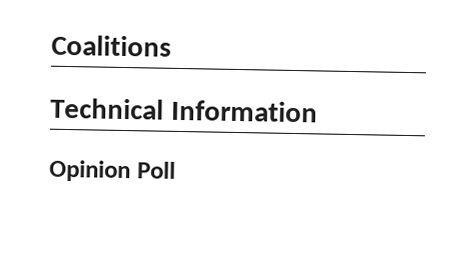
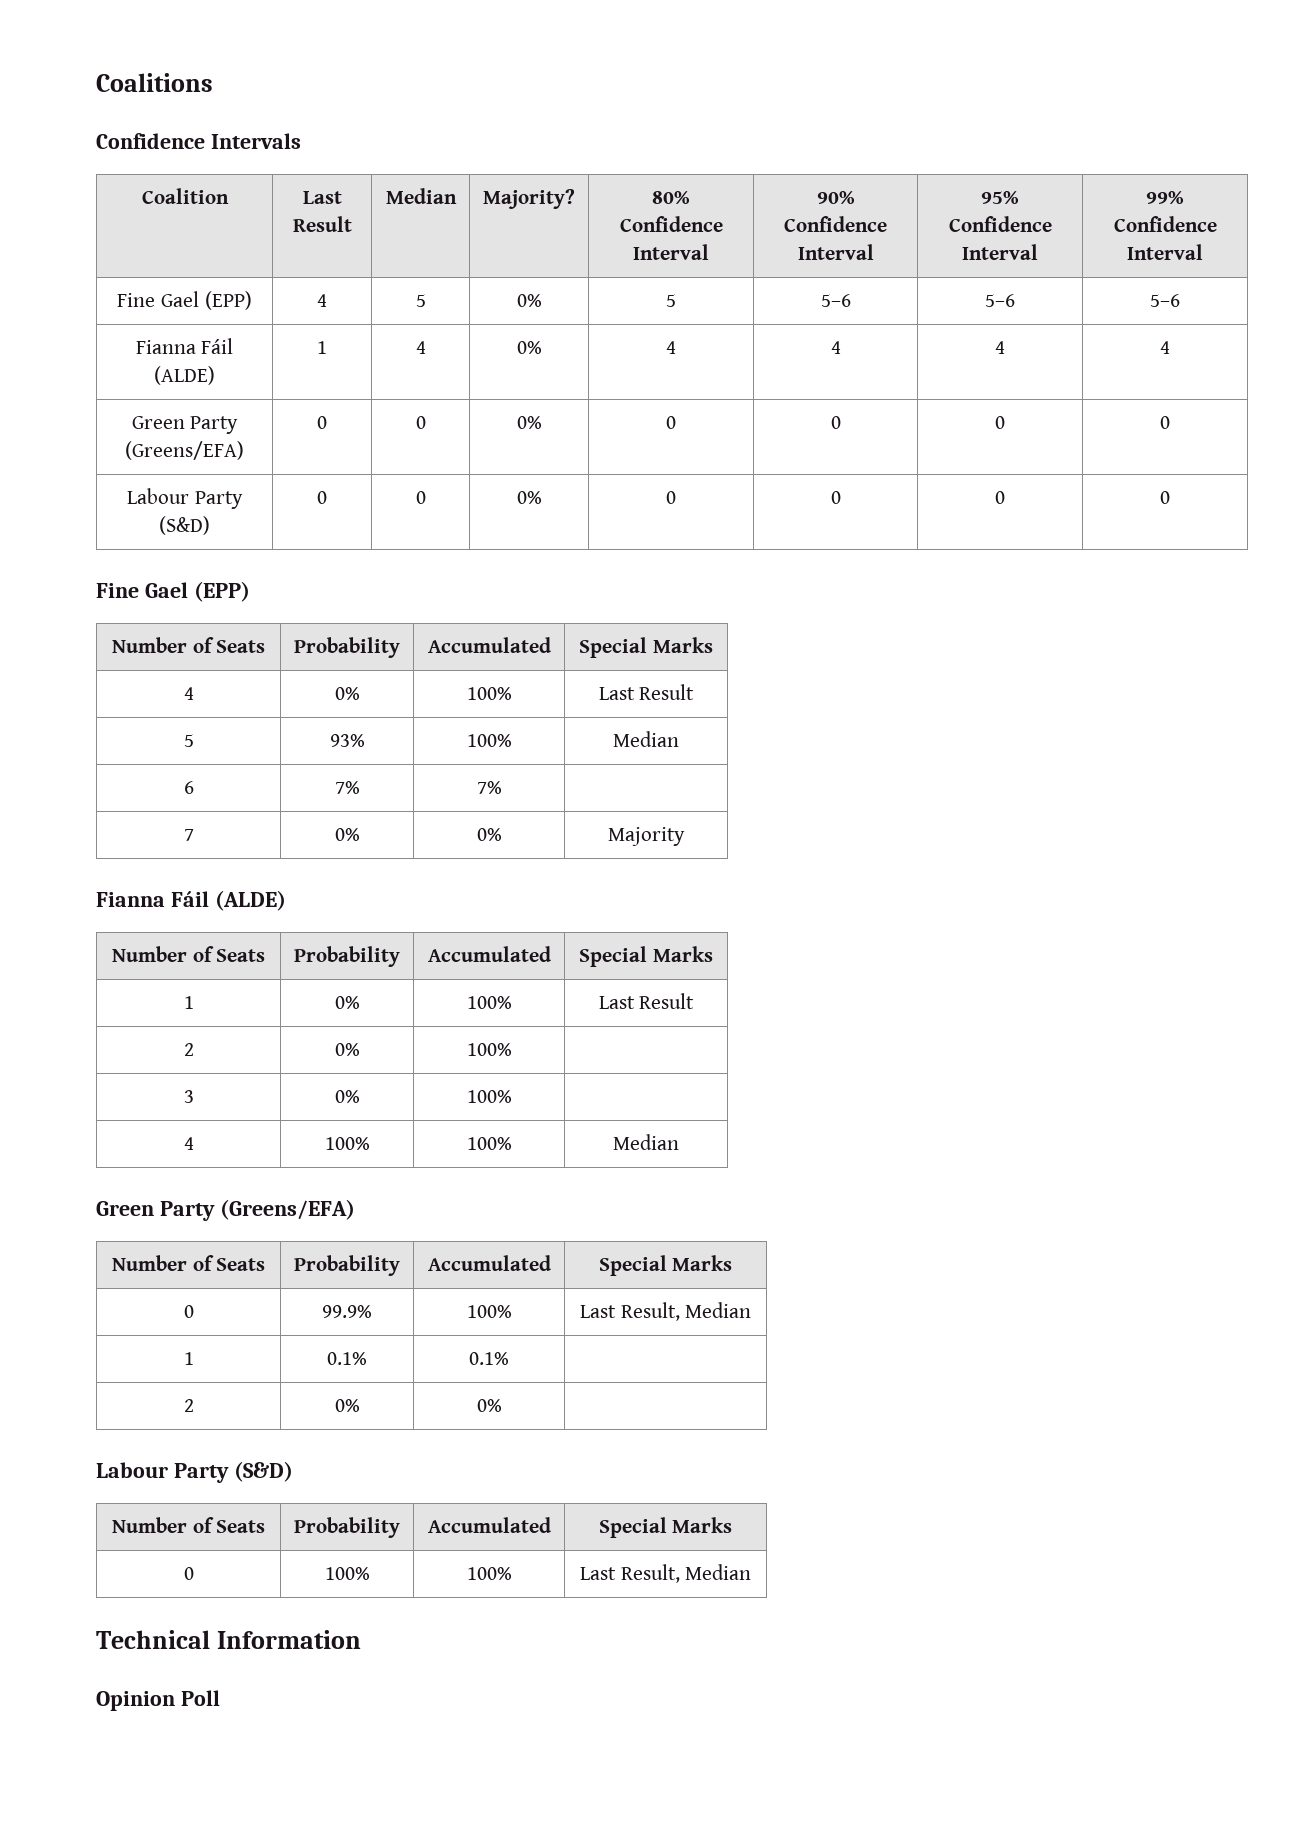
+ Confidence Intervals
+ Coalition | Last Result | Median | Majority? | 80% Confidence Interval | 90% Confidence Interval | 95% Confidence Interval | 99% Confidence Interval
+ Fine Gael (EPP) | 4 | 5 | 0% | 5 | 5–6 | 5–6 | 5–6
+ Fianna Fáil (ALDE) | 1 | 4 | 0% | 4 | 4 | 4 | 4
+ Green Party (Greens/EFA) | 0 | 0 | 0% | 0 | 0 | 0 | 0
+ Labour Party (S&D) | 0 | 0 | 0% | 0 | 0 | 0 | 0
+ Fine Gael (EPP)
+ Number of Seats | Probability | Accumulated | Special Marks
+ 4 | 0% | 100% | Last Result
+ 5 | 93% | 100% | Median
+ 6 | 7% | 7% |
+ 7 | 0% | 0% | Majority
+ Fianna Fáil (ALDE)
+ Number of Seats | Probability | Accumulated | Special Marks
+ 1 | 0% | 100% | Last Result
+ 2 | 0% | 100% |
+ 3 | 0% | 100% |
+ 4 | 100% | 100% | Median
+ Green Party (Greens/EFA)
+ Number of Seats | Probability | Accumulated | Special Marks
+ 0 | 99.9% | 100% | Last Result, Median
+ 1 | 0.1% | 0.1% |
+ 2 | 0% | 0% |
+ Labour Party (S&D)
+ Number of Seats | Probability | Accumulated | Special Marks
+ 0 | 100% | 100% | Last Result, Median

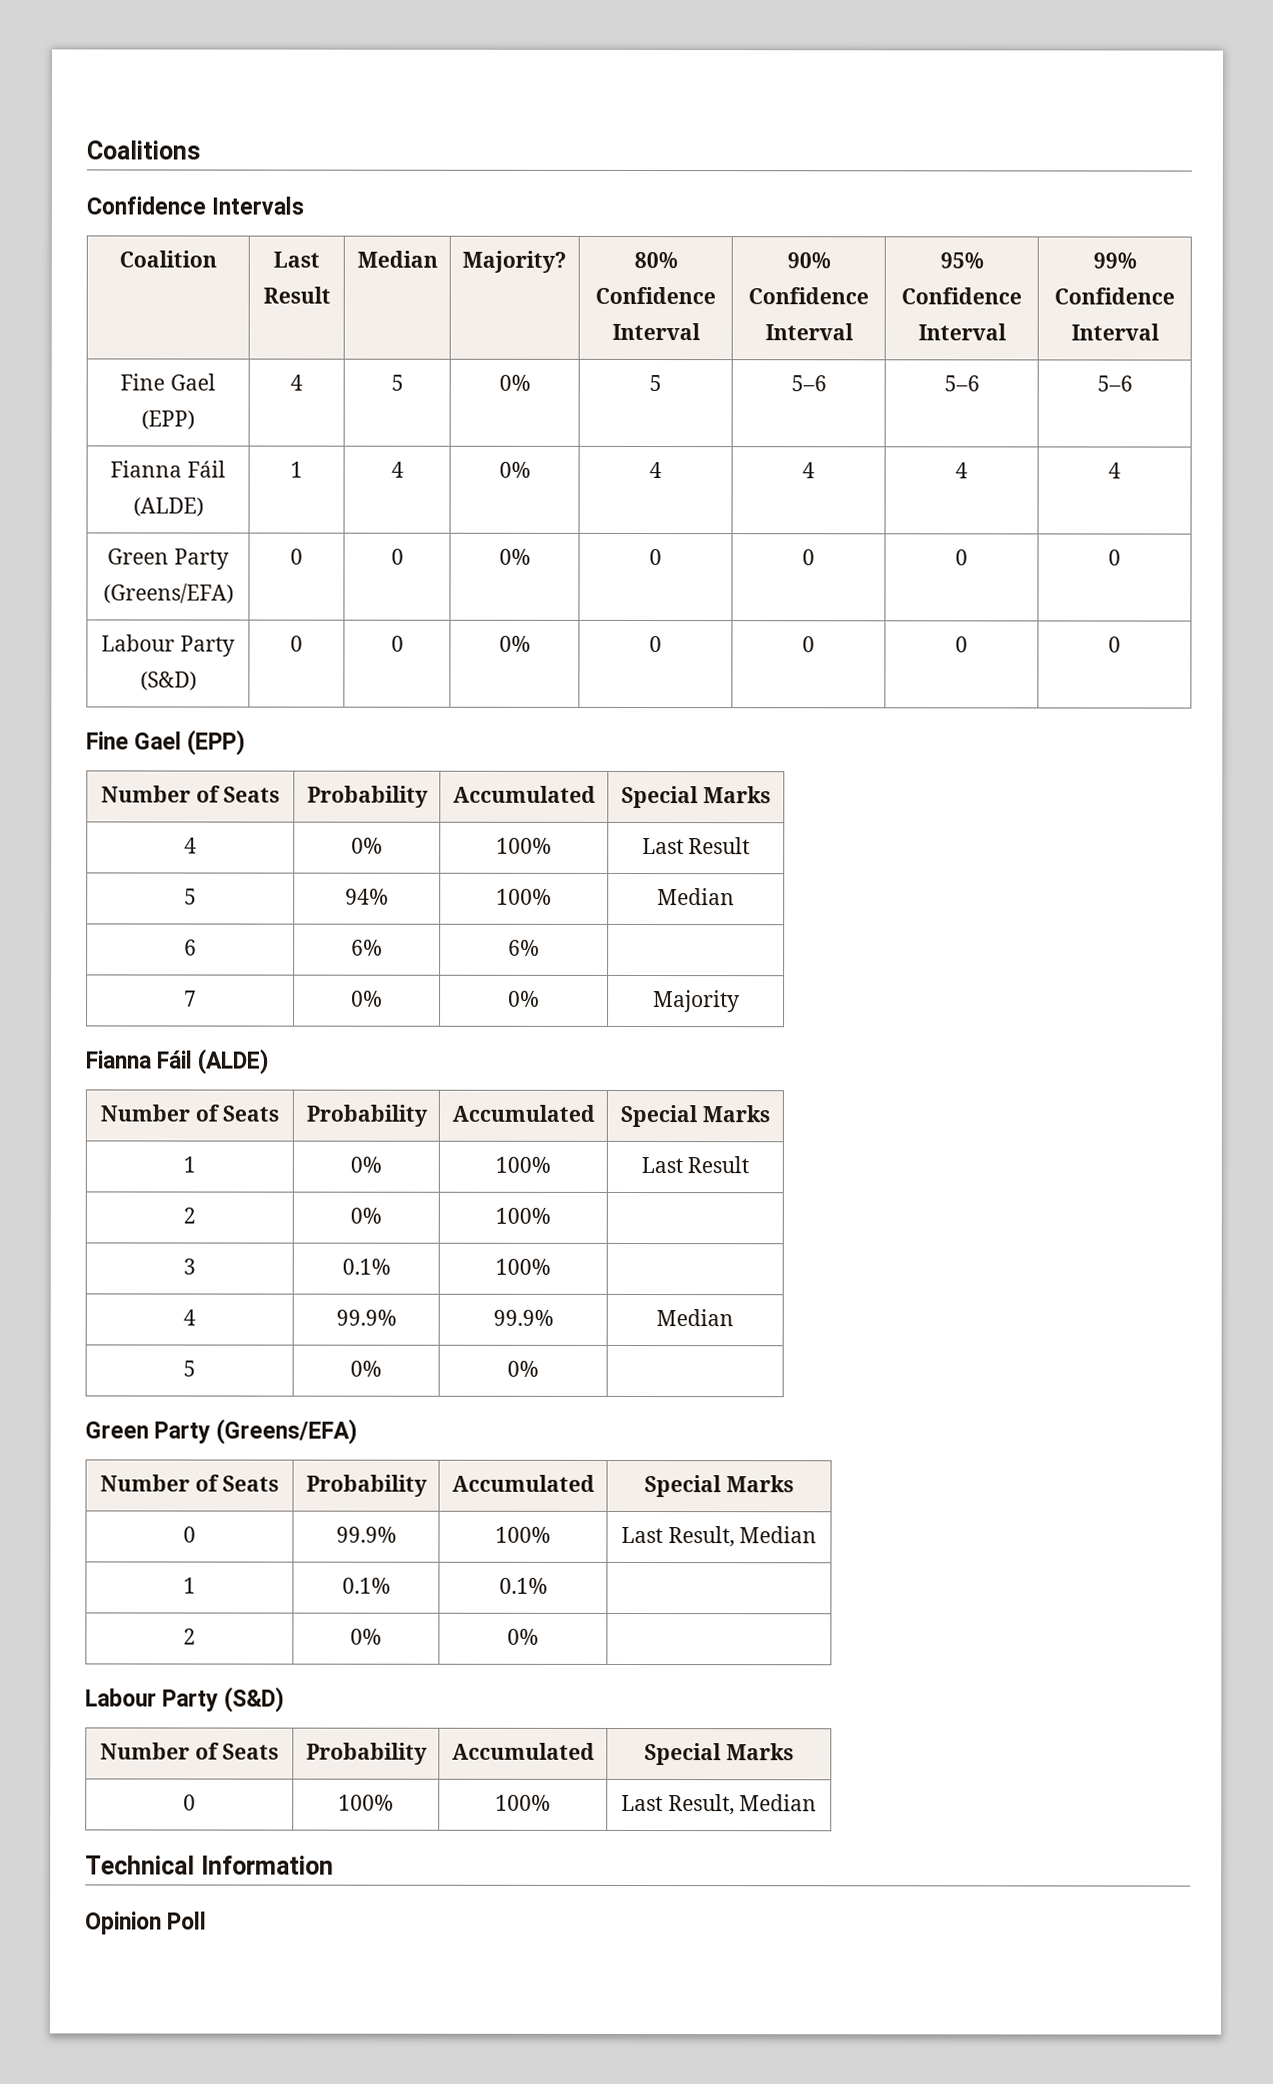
- 5 | 93% | 100% | Median
+ 5 | 94% | 100% | Median
- 6 | 7% | 7% |
+ 6 | 6% | 6% |
- 3 | 0% | 100% |
+ 3 | 0.1% | 100% |
- 4 | 100% | 100% | Median
+ 4 | 99.9% | 99.9% | Median
+ 5 | 0% | 0% |

